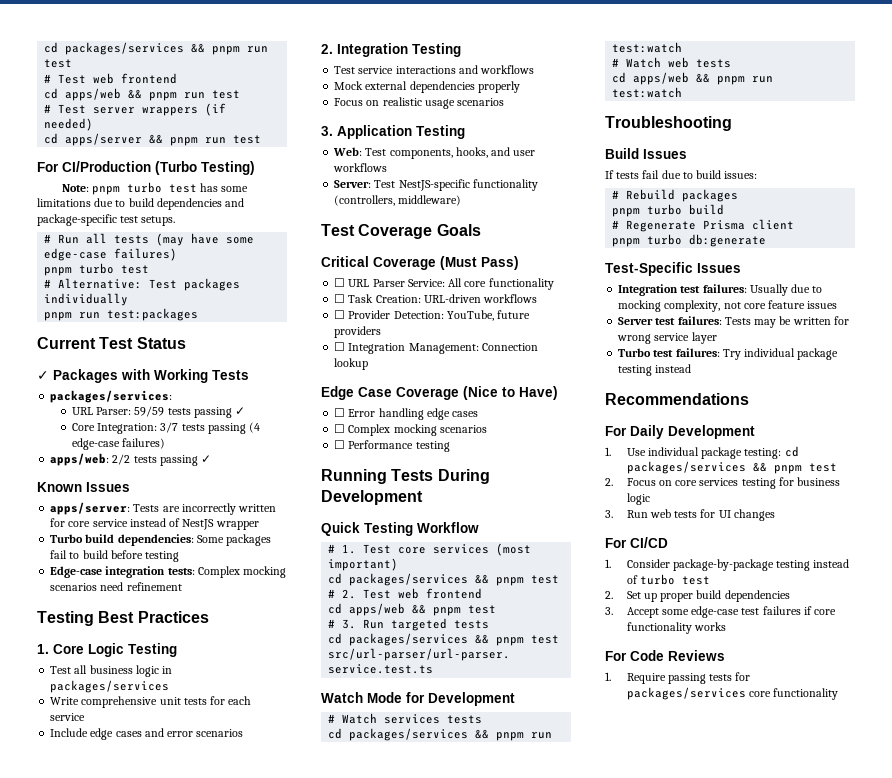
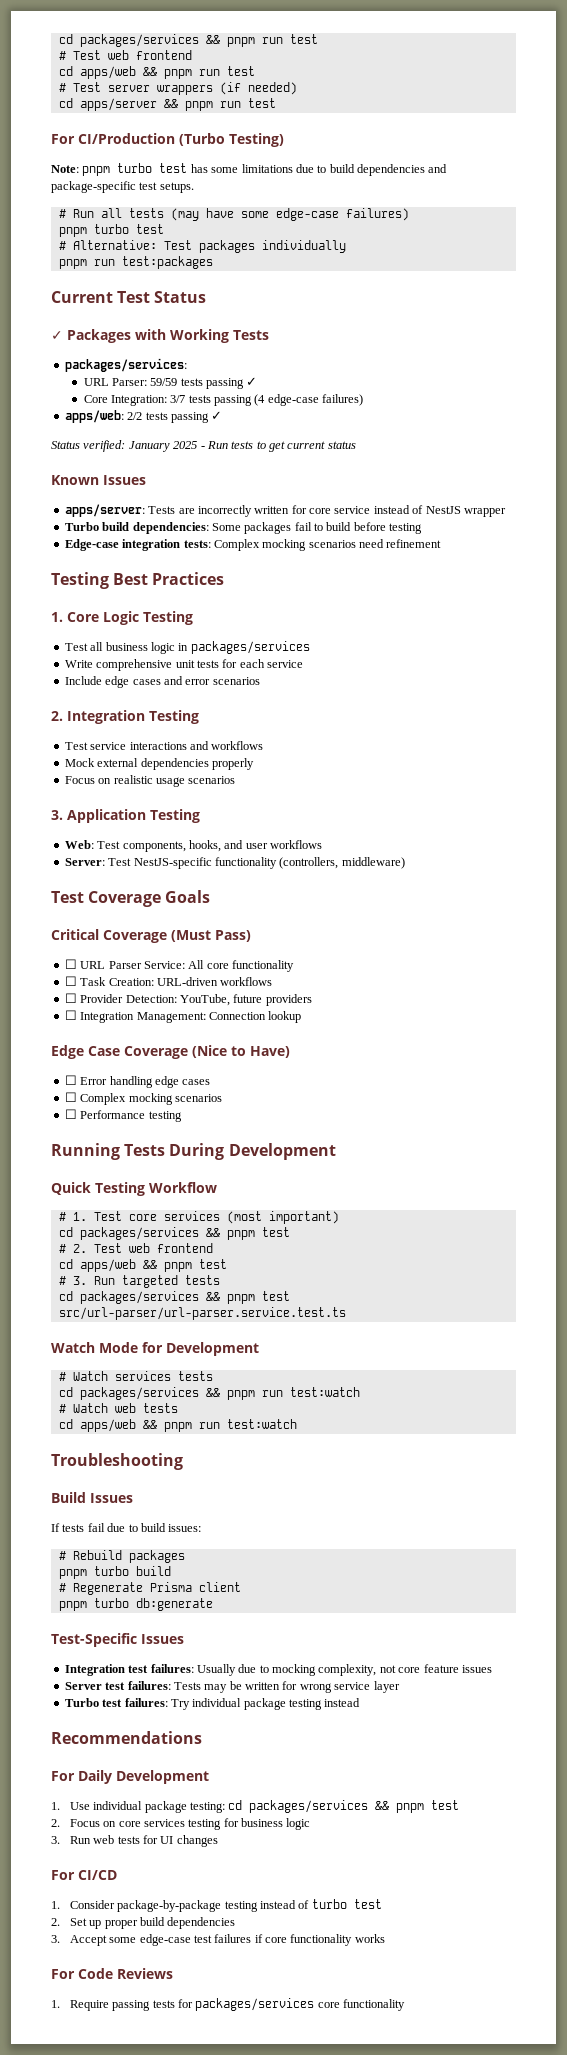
+ Status verified: January 2025 - Run tests to get current status

